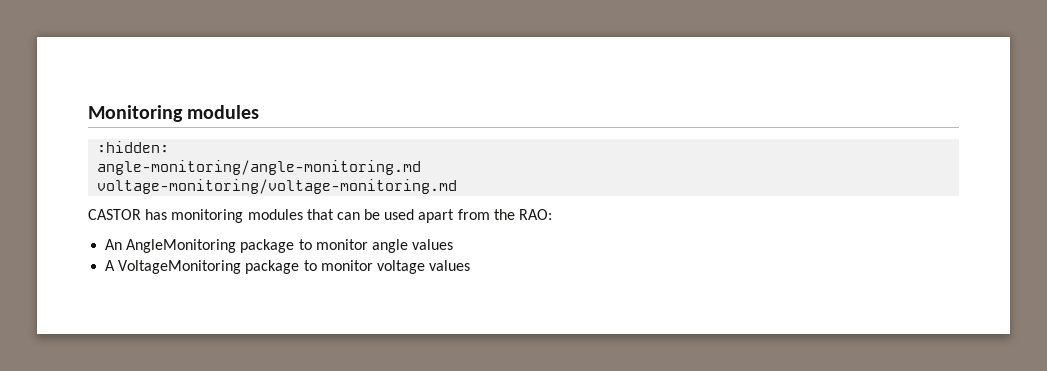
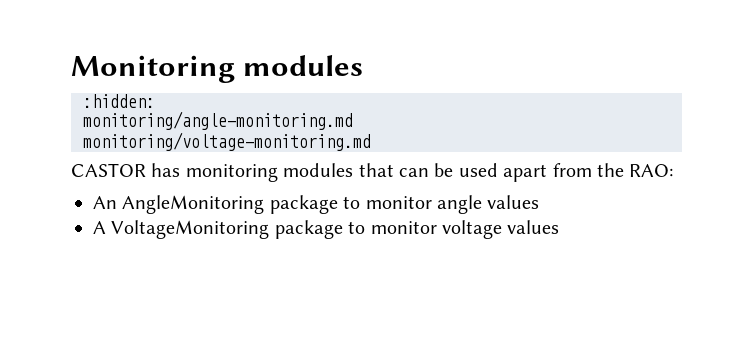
- angle-monitoring/angle-monitoring.md
- voltage-monitoring/voltage-monitoring.md
+ monitoring/angle-monitoring.md
+ monitoring/voltage-monitoring.md

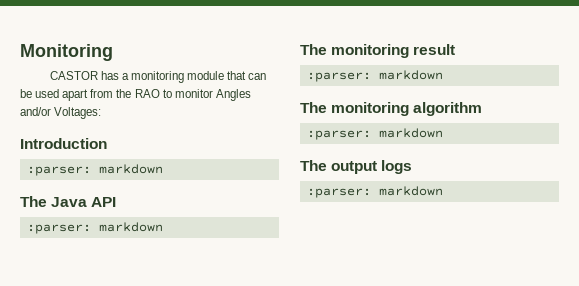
- Monitoring modules
- :hidden:
- monitoring/angle-monitoring.md
- monitoring/voltage-monitoring.md
+ Monitoring
- CASTOR has monitoring modules that can be used apart from the RAO:
- An AngleMonitoring package to monitor angle values
- A VoltageMonitoring package to monitor voltage values
+ CASTOR has a monitoring module that can be used apart from the RAO to monitor Angles and/or Voltages:
+ Introduction
+ :parser: markdown
+ The Java API
+ :parser: markdown
+ The monitoring result
+ :parser: markdown
+ The monitoring algorithm
+ :parser: markdown
+ The output logs
+ :parser: markdown

